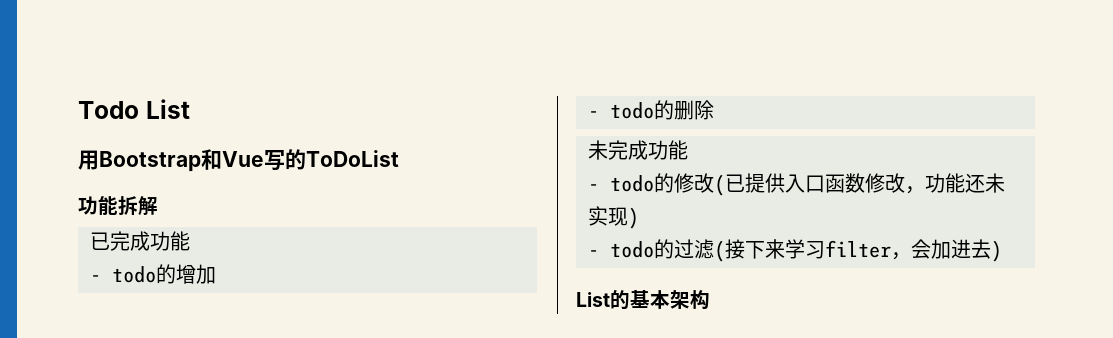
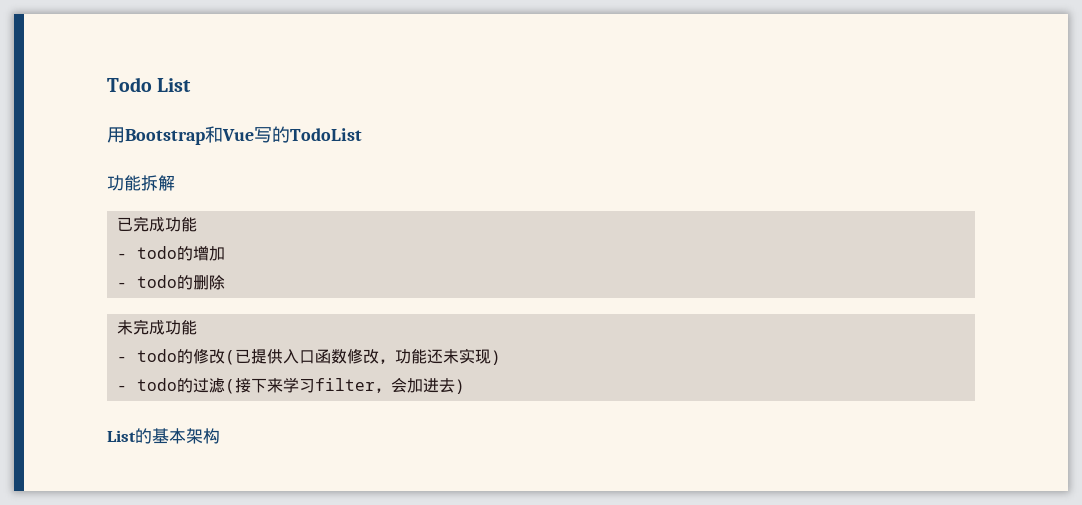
- 用Bootstrap和Vue写的ToDoList
+ 用Bootstrap和Vue写的TodoList

